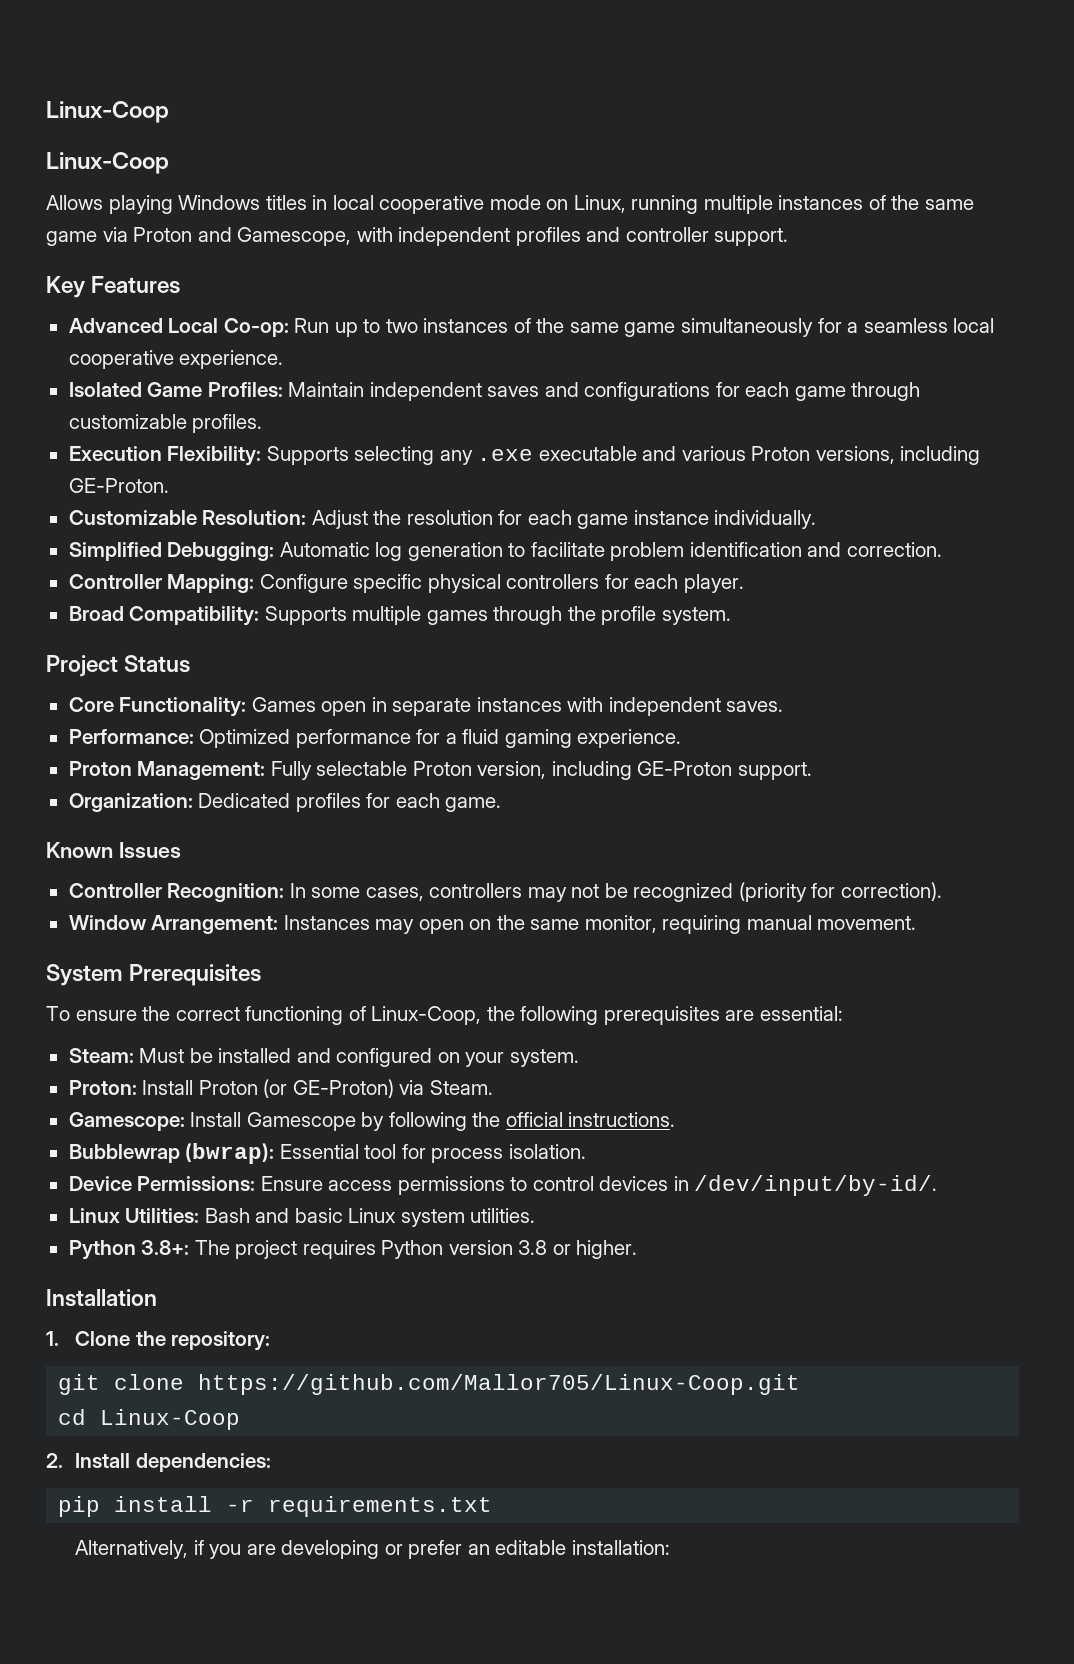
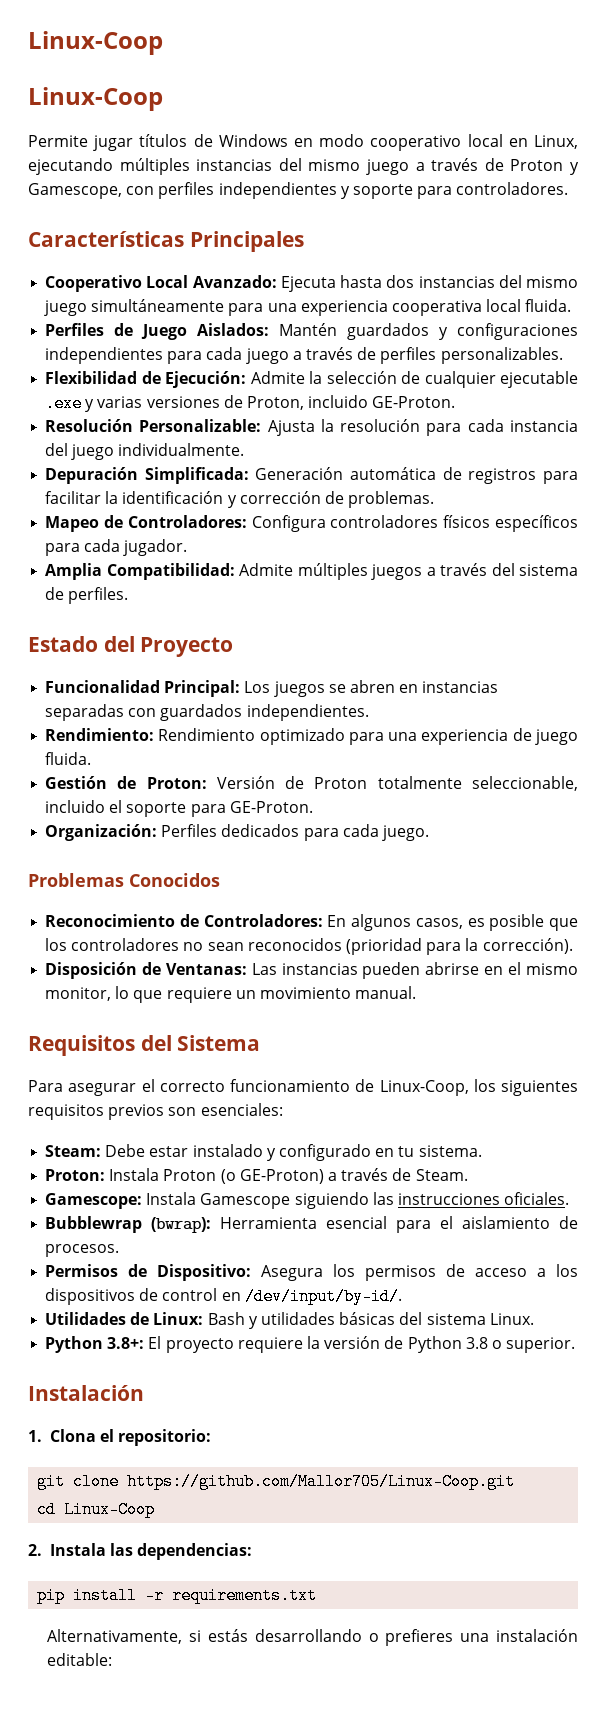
- Allows playing Windows titles in local cooperative mode on Linux, running multiple instances of the same game via Proton and Gamescope, with independent profiles and controller support.
- Key Features
- Advanced Local Co-op: Run up to two instances of the same game simultaneously for a seamless local cooperative experience.
- Isolated Game Profiles: Maintain independent saves and configurations for each game through customizable profiles.
- Execution Flexibility: Supports selecting any .exe executable and various Proton versions, including GE-Proton.
- Customizable Resolution: Adjust the resolution for each game instance individually.
- Simplified Debugging: Automatic log generation to facilitate problem identification and correction.
- Controller Mapping: Configure specific physical controllers for each player.
- Broad Compatibility: Supports multiple games through the profile system.
- Project Status
- Core Functionality: Games open in separate instances with independent saves.
- Performance: Optimized performance for a fluid gaming experience.
- Proton Management: Fully selectable Proton version, including GE-Proton support.
- Organization: Dedicated profiles for each game.
- Known Issues
- Controller Recognition: In some cases, controllers may not be recognized (priority for correction).
- Window Arrangement: Instances may open on the same monitor, requiring manual movement.
- System Prerequisites
- To ensure the correct functioning of Linux-Coop, the following prerequisites are essential:
- Steam: Must be installed and configured on your system.
- Proton: Install Proton (or GE-Proton) via Steam.
- Gamescope: Install Gamescope by following the official instructions.
- Bubblewrap (bwrap): Essential tool for process isolation.
- Device Permissions: Ensure access permissions to control devices in /dev/input/by-id/.
- Linux Utilities: Bash and basic Linux system utilities.
- Python 3.8+: The project requires Python version 3.8 or higher.
- Installation
- 1. Clone the repository:
+ Permite jugar títulos de Windows en modo cooperativo local en Linux, ejecutando múltiples instancias del mismo juego a través de Proton y Gamescope, con perfiles independientes y soporte para controladores.
+ Características Principales
+ Cooperativo Local Avanzado: Ejecuta hasta dos instancias del mismo juego simultáneamente para una experiencia cooperativa local fluida.
+ Perfiles de Juego Aislados: Mantén guardados y configuraciones independientes para cada juego a través de perfiles personalizables.
+ Flexibilidad de Ejecución: Admite la selección de cualquier ejecutable .exe y varias versiones de Proton, incluido GE-Proton.
+ Resolución Personalizable: Ajusta la resolución para cada instancia del juego individualmente.
+ Depuración Simplificada: Generación automática de registros para facilitar la identificación y corrección de problemas.
+ Mapeo de Controladores: Configura controladores físicos específicos para cada jugador.
+ Amplia Compatibilidad: Admite múltiples juegos a través del sistema de perfiles.
+ Estado del Proyecto
+ Funcionalidad Principal: Los juegos se abren en instancias separadas con guardados independientes.
+ Rendimiento: Rendimiento optimizado para una experiencia de juego fluida.
+ Gestión de Proton: Versión de Proton totalmente seleccionable, incluido el soporte para GE-Proton.
+ Organización: Perfiles dedicados para cada juego.
+ Problemas Conocidos
+ Reconocimiento de Controladores: En algunos casos, es posible que los controladores no sean reconocidos (prioridad para la corrección).
+ Disposición de Ventanas: Las instancias pueden abrirse en el mismo monitor, lo que requiere un movimiento manual.
+ Requisitos del Sistema
+ Para asegurar el correcto funcionamiento de Linux-Coop, los siguientes requisitos previos son esenciales:
+ Steam: Debe estar instalado y configurado en tu sistema.
+ Proton: Instala Proton (o GE-Proton) a través de Steam.
+ Gamescope: Instala Gamescope siguiendo las instrucciones oficiales.
+ Bubblewrap (bwrap): Herramienta esencial para el aislamiento de procesos.
+ Permisos de Dispositivo: Asegura los permisos de acceso a los dispositivos de control en /dev/input/by-id/.
+ Utilidades de Linux: Bash y utilidades básicas del sistema Linux.
+ Python 3.8+: El proyecto requiere la versión de Python 3.8 o superior.
+ Instalación
+ 1. Clona el repositorio:
- 2. Install dependencies:
+ 2. Instala las dependencias:
- Alternatively, if you are developing or prefer an editable installation:
+ Alternativamente, si estás desarrollando o prefieres una instalación editable:

